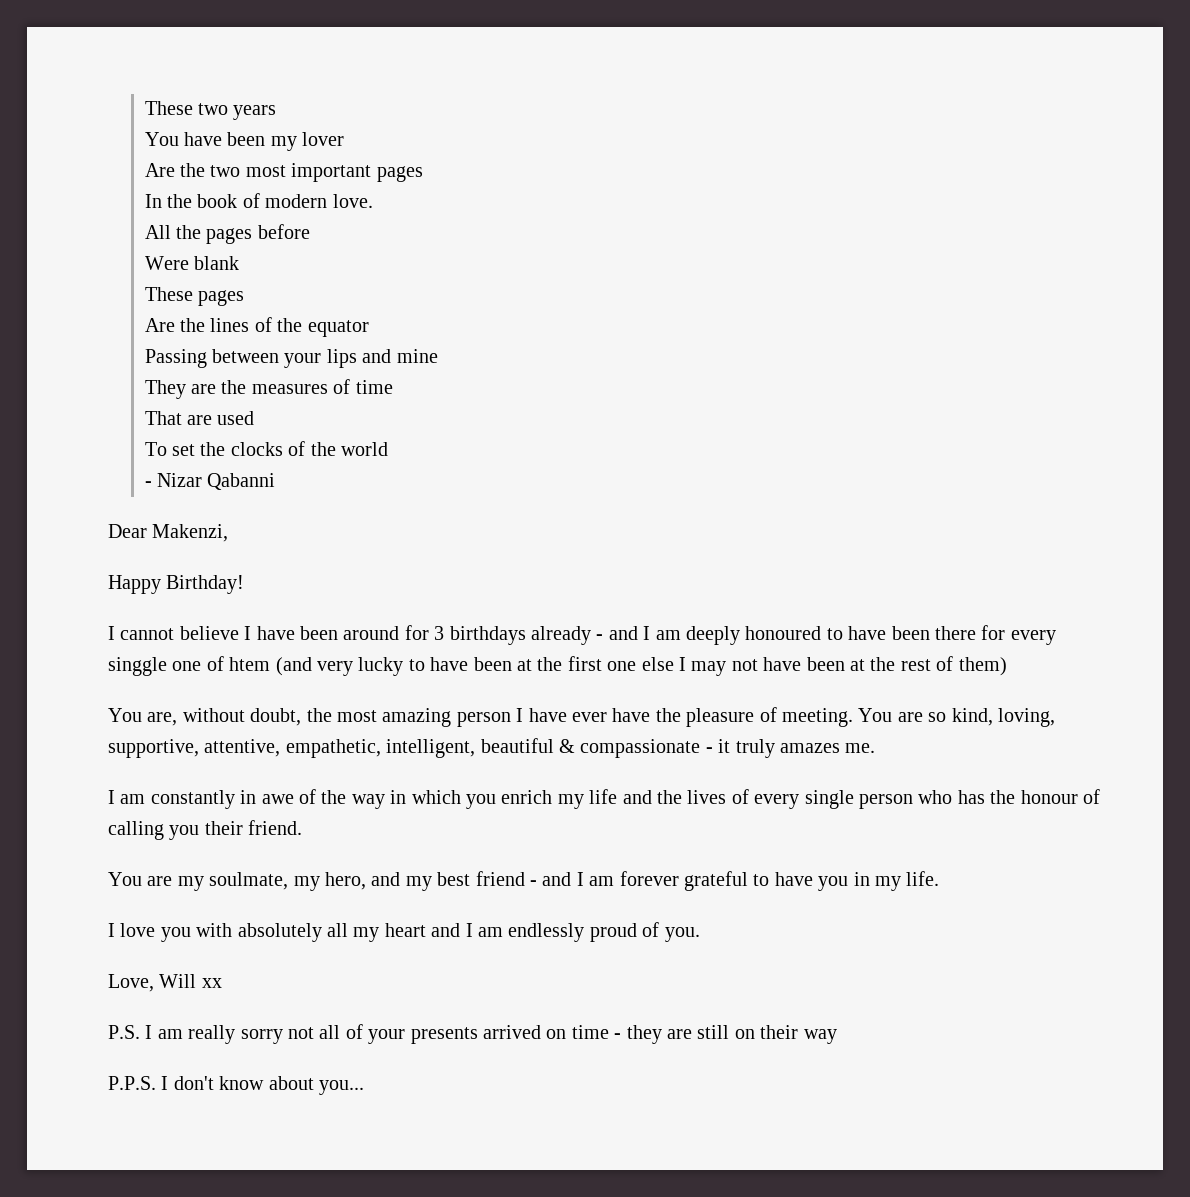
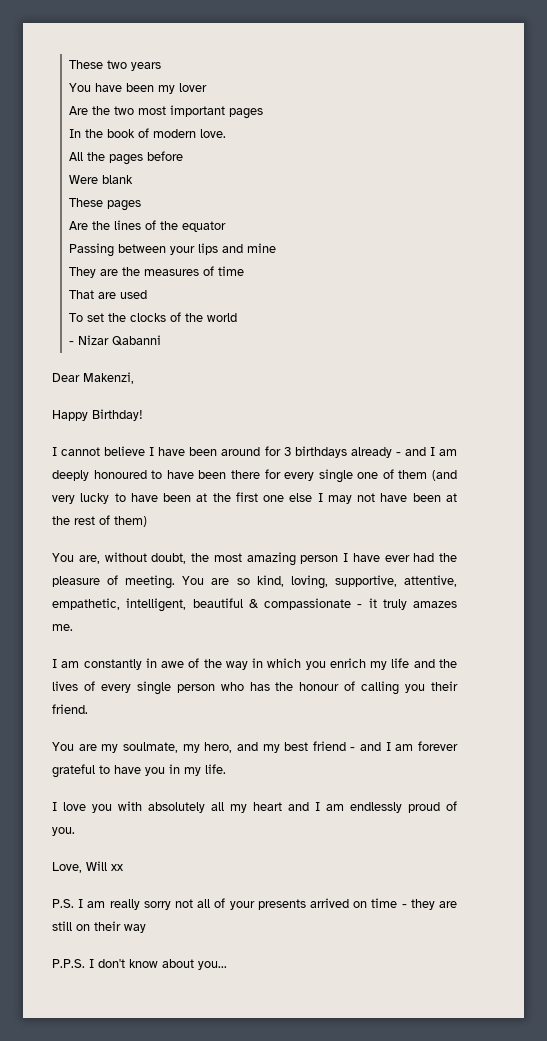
- I cannot believe I have been around for 3 birthdays already - and I am deeply honoured to have been there for every singgle one of htem (and very lucky to have been at the first one else I may not have been at the rest of them)
+ I cannot believe I have been around for 3 birthdays already - and I am deeply honoured to have been there for every single one of them (and very lucky to have been at the first one else I may not have been at the rest of them)
- You are, without doubt, the most amazing person I have ever have the pleasure of meeting.
+ You are, without doubt, the most amazing person I have ever had the pleasure of meeting.

